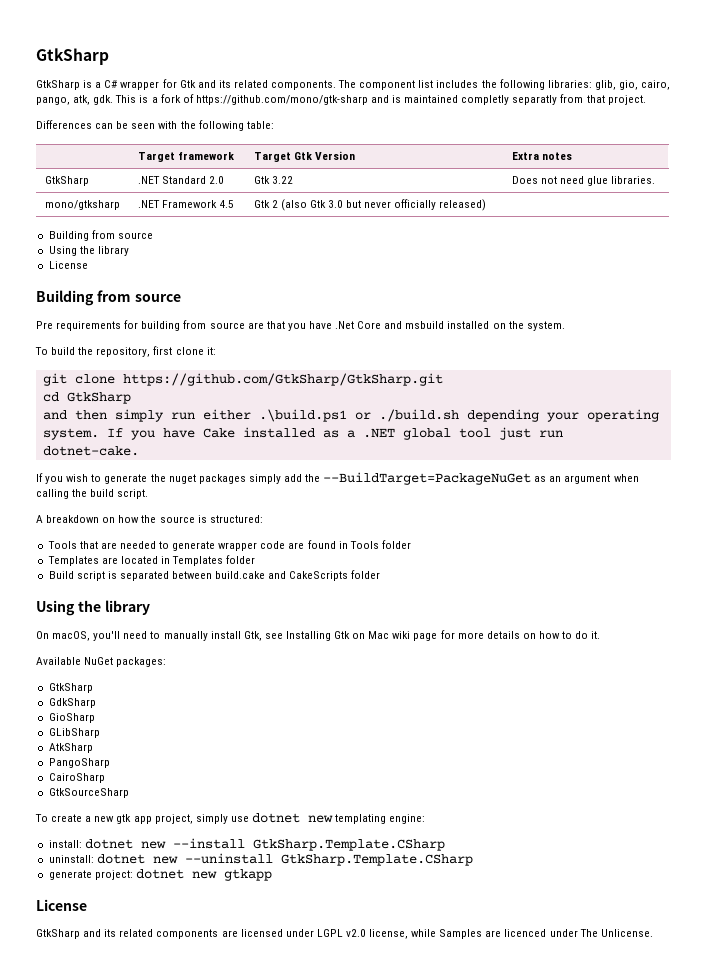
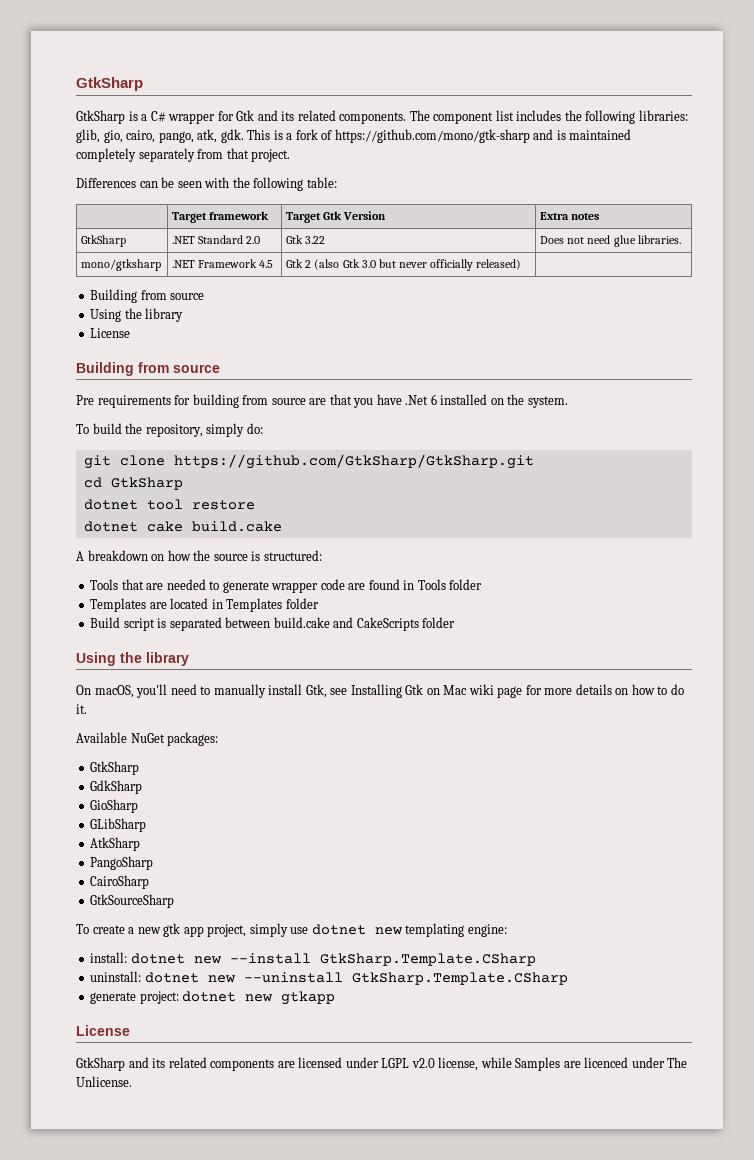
- This is a fork of https://github.com/mono/gtk-sharp and is maintained completly separatly from that project.
+ This is a fork of https://github.com/mono/gtk-sharp and is maintained completely separately from that project.
- Pre requirements for building from source are that you have .Net Core and msbuild installed on the system.
+ Pre requirements for building from source are that you have .Net 6 installed on the system.
- To build the repository, first clone it:
+ To build the repository, simply do:
- and then simply run either .\build.ps1 or ./build.sh depending your operating system. If you have Cake installed as a .NET global tool just run dotnet-cake.
- If you wish to generate the nuget packages simply add the --BuildTarget=PackageNuGet as an argument when calling the build script.
+ dotnet tool restore
+ dotnet cake build.cake

